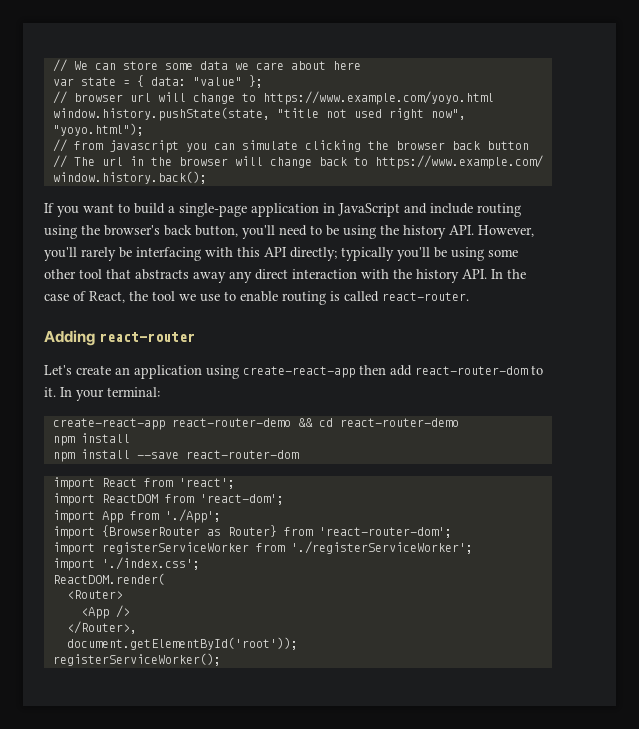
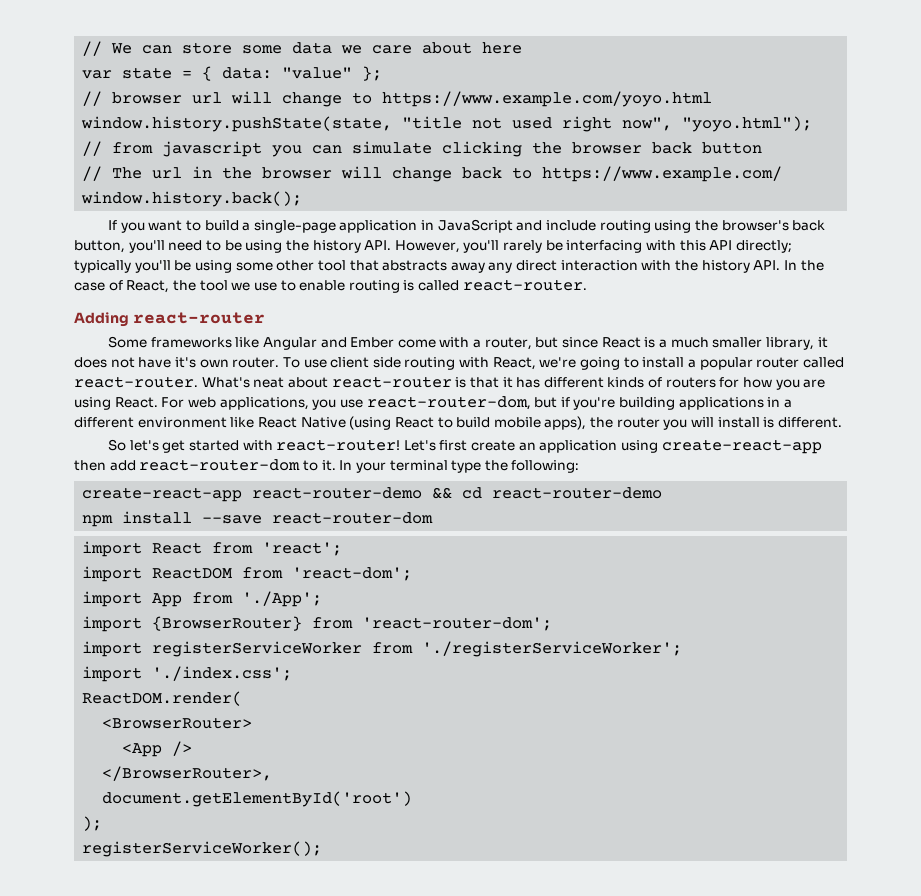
- Let's create an application using create-react-app then add react-router-dom to it.
+ Some frameworks like Angular and Ember come with a router, but since React is a much smaller library, it does not have it's own router. To use client side routing with React, we're going to install a popular router called react-router. What's neat about react-router is that it has different kinds of routers for how you are using React. For web applications, you use react-router-dom, but if you're building applications in a different environment like React Native (using React to build mobile apps), the router you will install is different.
+ So let's get started with react-router! Let's first create an application using create-react-app then add react-router-dom to it.
- In your terminal:
+ In your terminal type the following:
  create-react-app react-router-demo && cd react-router-demo
- npm install
- import {BrowserRouter as Router} from 'react-router-dom';
+ import {BrowserRouter} from 'react-router-dom';
- <Router>
+ <BrowserRouter>
- </Router>,
- document.getElementById('root'));
+ </BrowserRouter>,
+ document.getElementById('root')
+ );

